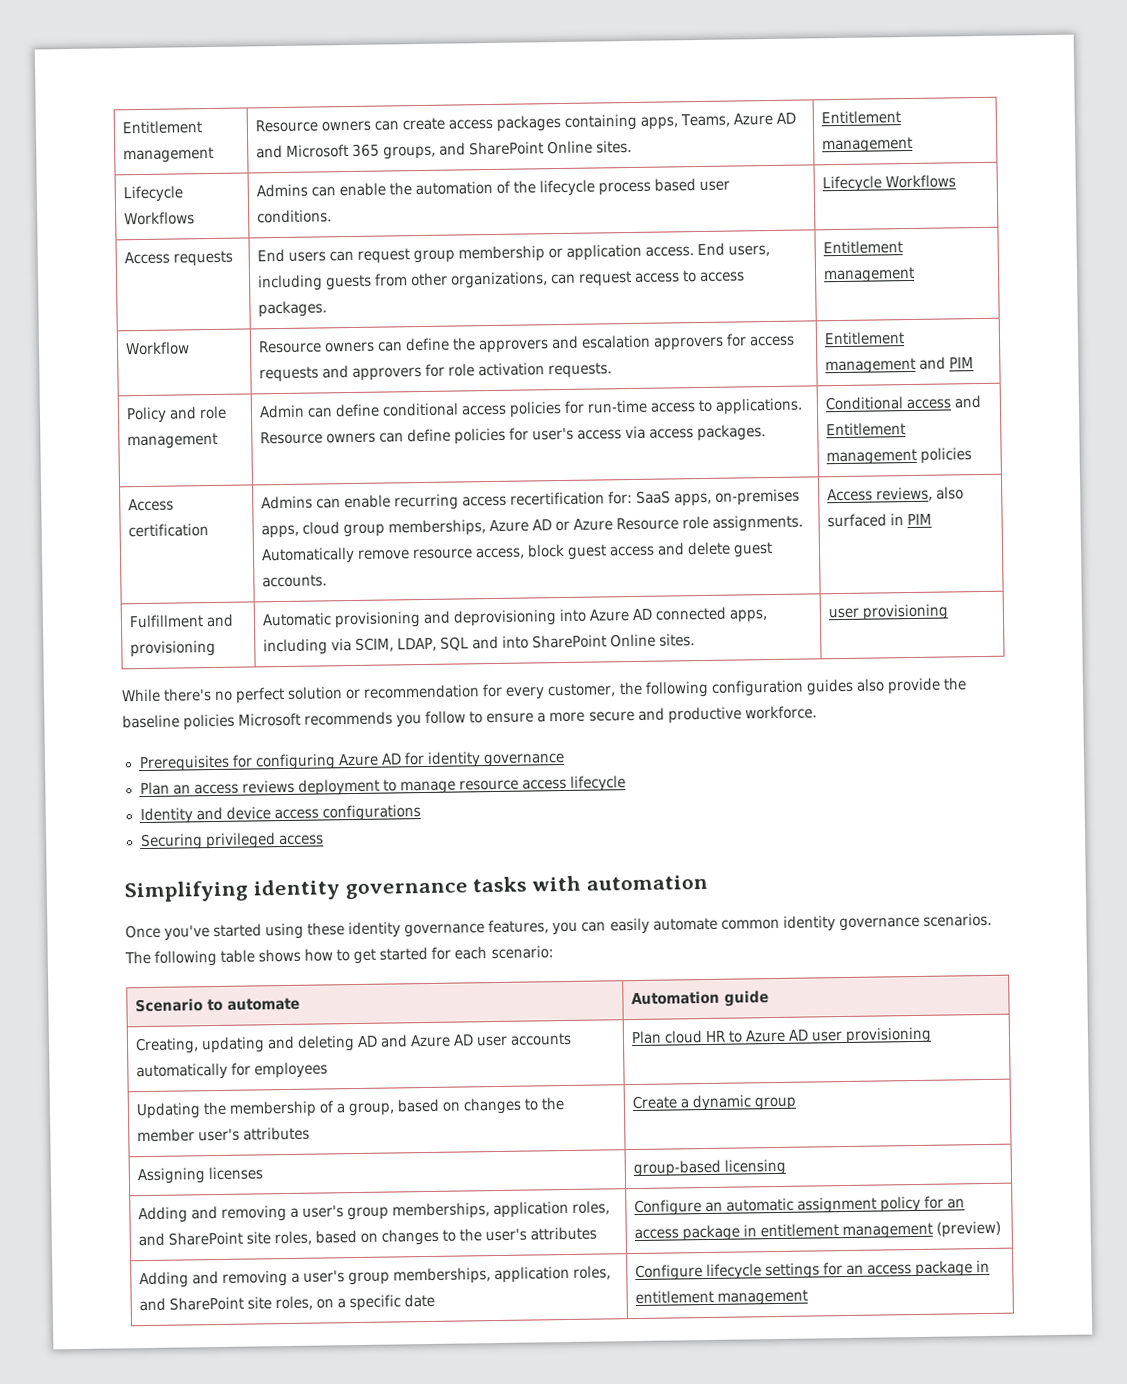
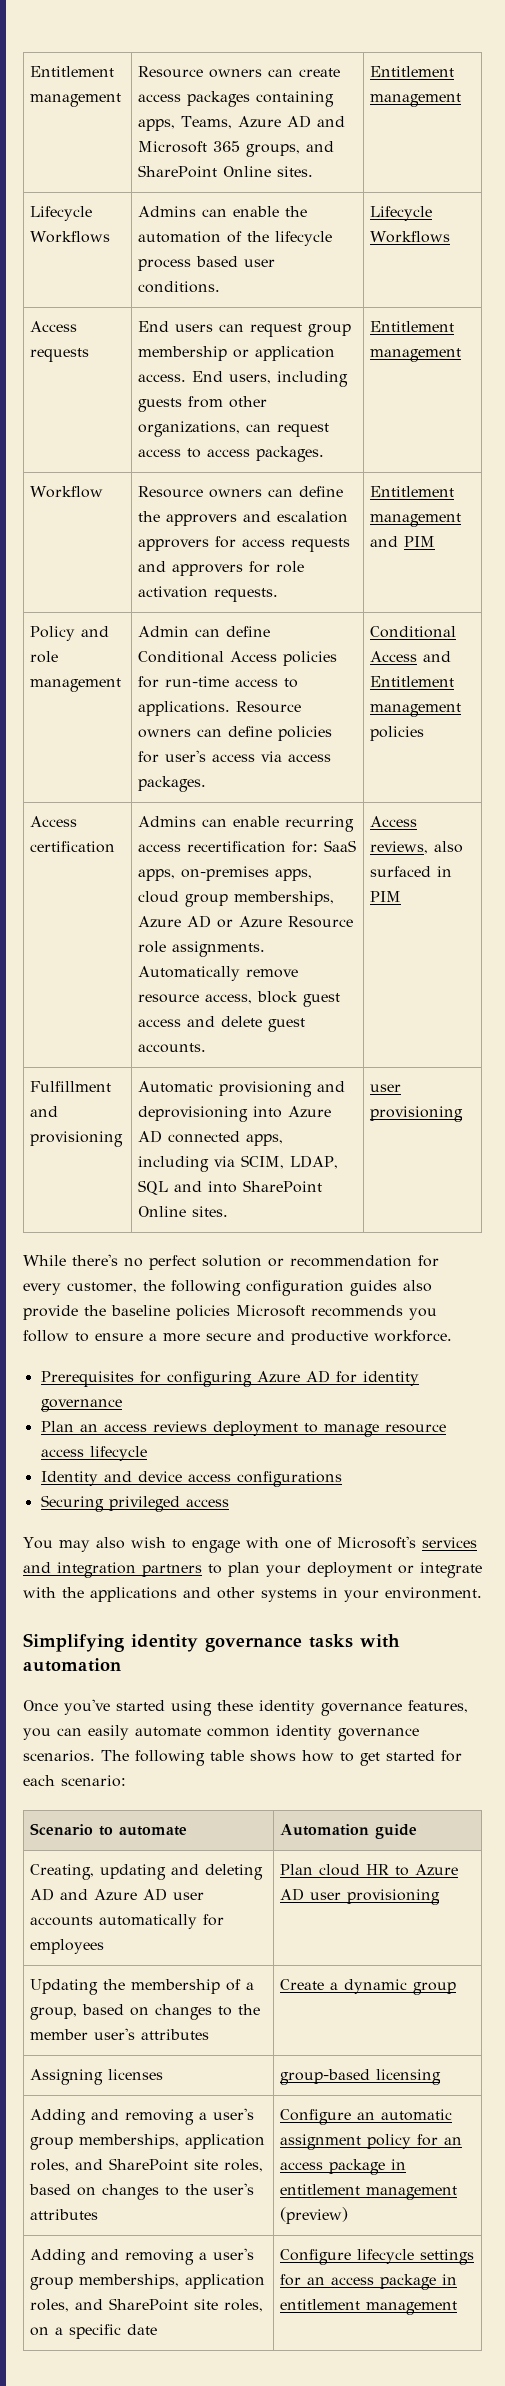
- Policy and role management | Admin can define conditional access policies for run-time access to applications. Resource owners can define policies for user's access via access packages. | Conditional access and Entitlement management policies
+ Policy and role management | Admin can define Conditional Access policies for run-time access to applications. Resource owners can define policies for user's access via access packages. | Conditional Access and Entitlement management policies
+ You may also wish to engage with one of Microsoft's services and integration partners to plan your deployment or integrate with the applications and other systems in your environment.

